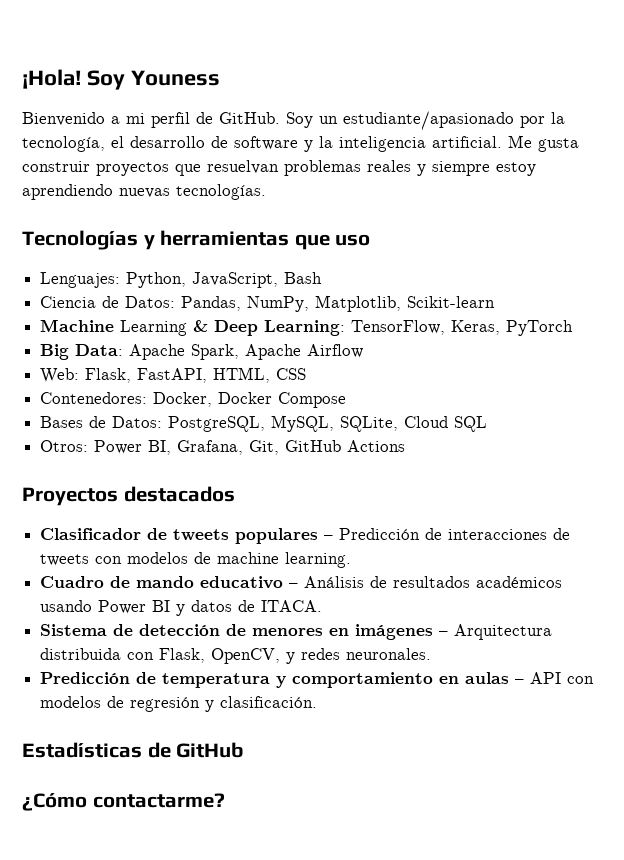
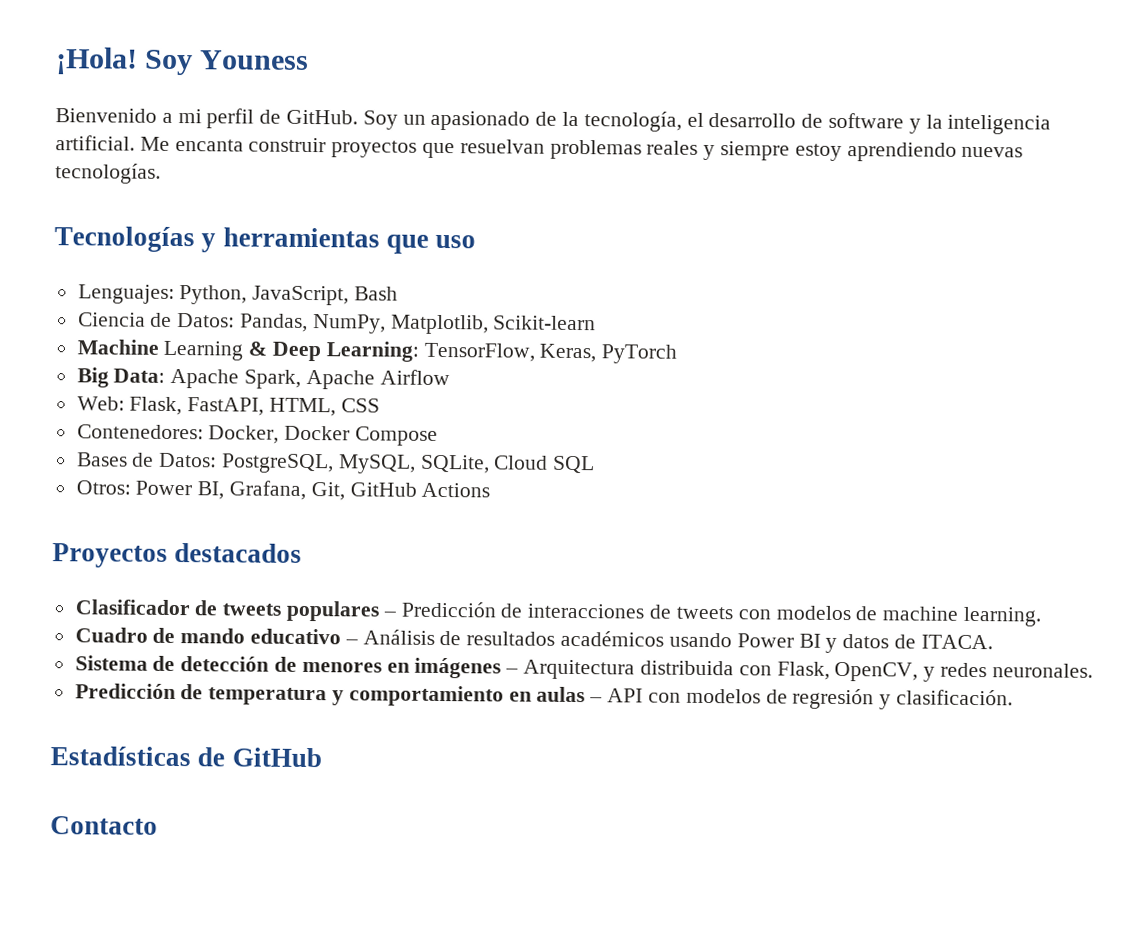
- Soy un estudiante/apasionado por la tecnología, el desarrollo de software y la inteligencia artificial.
+ Soy un apasionado de la tecnología, el desarrollo de software y la inteligencia artificial.
- Me gusta construir proyectos que resuelvan problemas reales y siempre estoy aprendiendo nuevas tecnologías.
+ Me encanta construir proyectos que resuelvan problemas reales y siempre estoy aprendiendo nuevas tecnologías.
- ¿Cómo contactarme?
+ Contacto

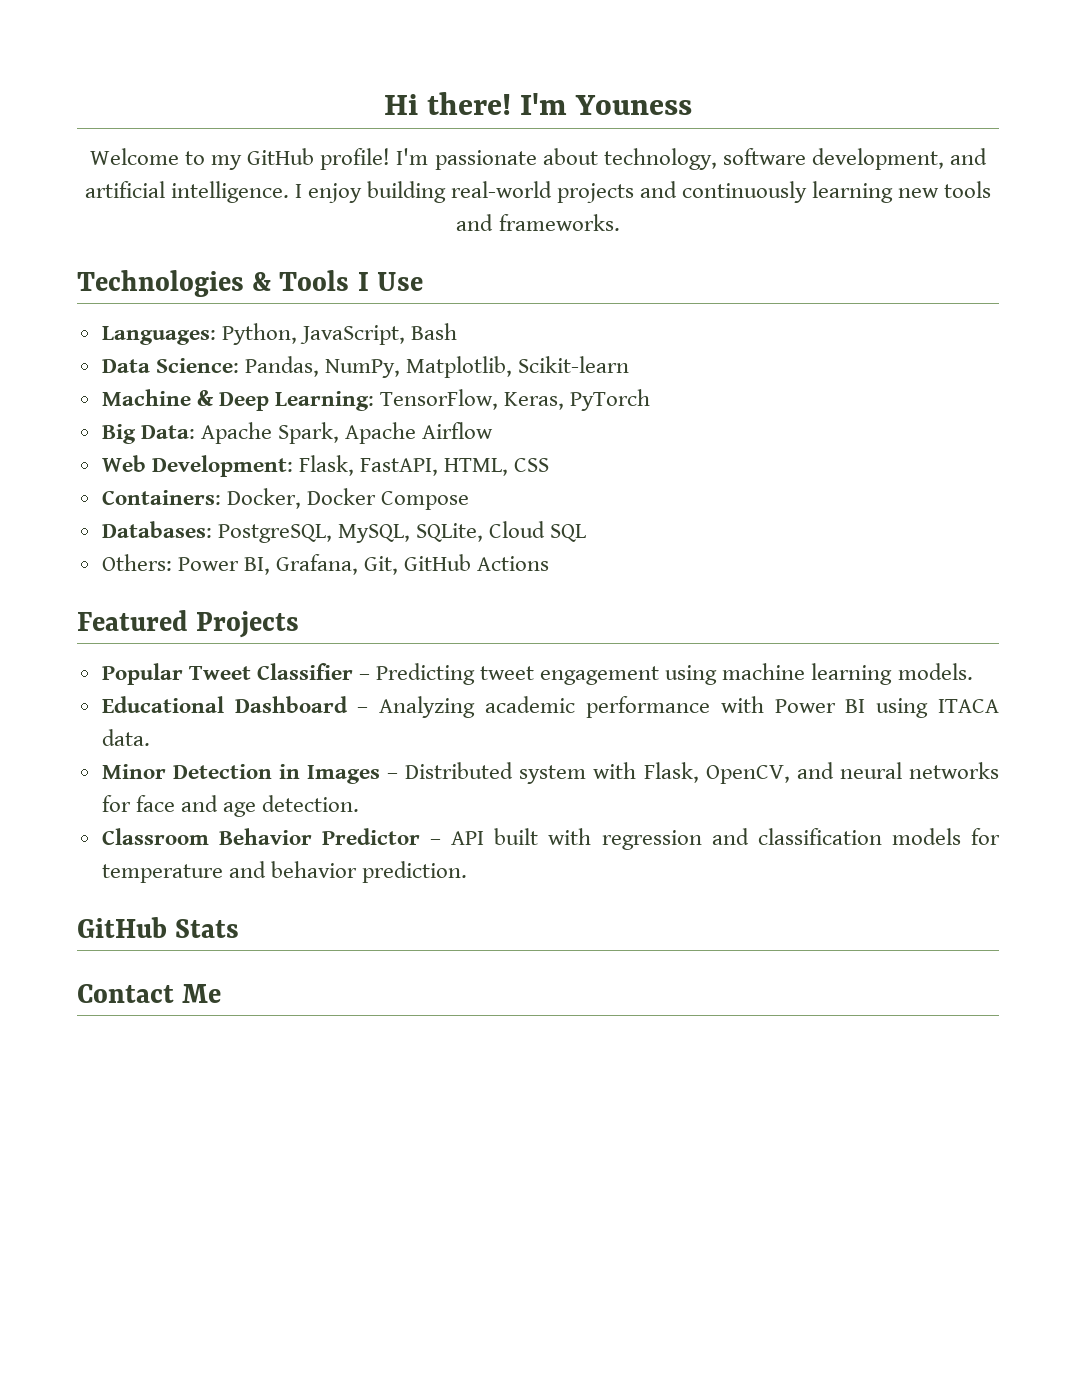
- ¡Hola! Soy Youness
- Bienvenido a mi perfil de GitHub. Soy un apasionado de la tecnología, el desarrollo de software y la inteligencia artificial. Me encanta construir proyectos que resuelvan problemas reales y siempre estoy aprendiendo nuevas tecnologías.
- Tecnologías y herramientas que uso
- Lenguajes: Python, JavaScript, Bash
+ Hi there! I'm Youness
+ Welcome to my GitHub profile! I'm passionate about technology, software development, and artificial intelligence. I enjoy building real-world projects and continuously learning new tools and frameworks.
+ Technologies & Tools I Use
+ Languages: Python, JavaScript, Bash
- Ciencia de Datos: Pandas, NumPy, Matplotlib, Scikit-learn
+ Data Science: Pandas, NumPy, Matplotlib, Scikit-learn
- Machine Learning & Deep Learning: TensorFlow, Keras, PyTorch
+ Machine & Deep Learning: TensorFlow, Keras, PyTorch
- Web: Flask, FastAPI, HTML, CSS
+ Web Development: Flask, FastAPI, HTML, CSS
- Contenedores: Docker, Docker Compose
+ Containers: Docker, Docker Compose
- Bases de Datos: PostgreSQL, MySQL, SQLite, Cloud SQL
+ Databases: PostgreSQL, MySQL, SQLite, Cloud SQL
- Otros: Power BI, Grafana, Git, GitHub Actions
+ Others: Power BI, Grafana, Git, GitHub Actions
- Proyectos destacados
- Clasificador de tweets populares – Predicción de interacciones de tweets con modelos de machine learning.
- Cuadro de mando educativo – Análisis de resultados académicos usando Power BI y datos de ITACA.
- Sistema de detección de menores en imágenes – Arquitectura distribuida con Flask, OpenCV, y redes neuronales.
- Predicción de temperatura y comportamiento en aulas – API con modelos de regresión y clasificación.
- Estadísticas de GitHub
- Contacto
+ Featured Projects
+ Popular Tweet Classifier – Predicting tweet engagement using machine learning models.
+ Educational Dashboard – Analyzing academic performance with Power BI using ITACA data.
+ Minor Detection in Images – Distributed system with Flask, OpenCV, and neural networks for face and age detection.
+ Classroom Behavior Predictor – API built with regression and classification models for temperature and behavior prediction.
+ GitHub Stats
+ Contact Me

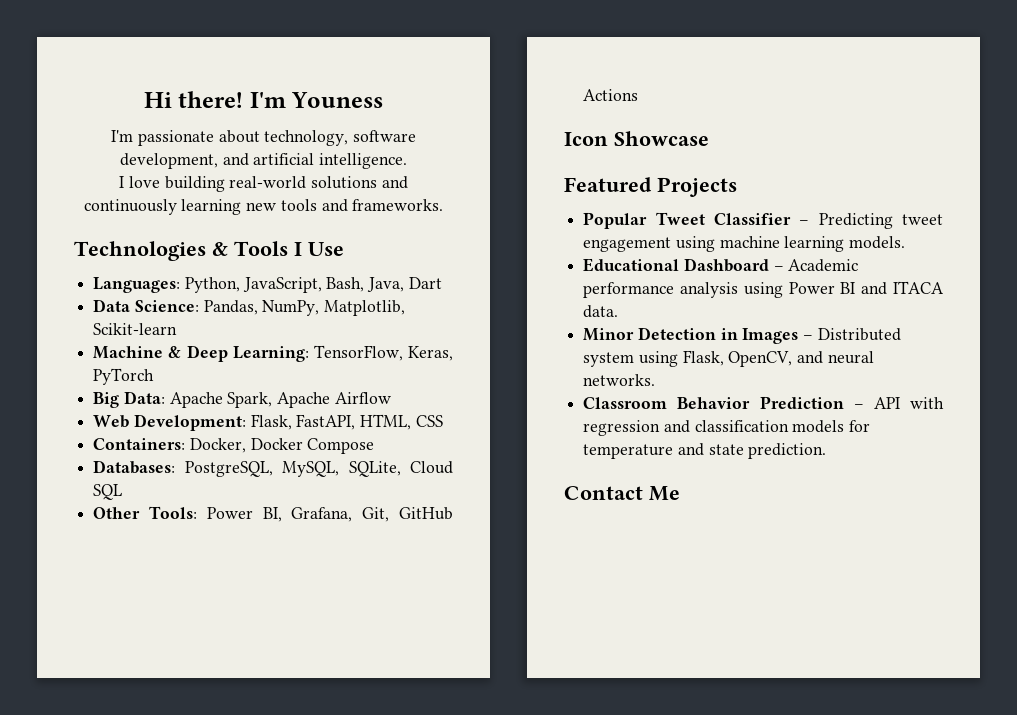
- Welcome to my GitHub profile! I'm passionate about technology, software development, and artificial intelligence. I enjoy building real-world projects and continuously learning new tools and frameworks.
+ I'm passionate about technology, software development, and artificial intelligence.
+ I love building real-world solutions and continuously learning new tools and frameworks.
- Languages: Python, JavaScript, Bash
+ Languages: Python, JavaScript, Bash, Java, Dart
- Others: Power BI, Grafana, Git, GitHub Actions
+ Other Tools: Power BI, Grafana, Git, GitHub Actions
+ Icon Showcase
- Educational Dashboard – Analyzing academic performance with Power BI using ITACA data.
+ Educational Dashboard – Academic performance analysis using Power BI and ITACA data.
- Minor Detection in Images – Distributed system with Flask, OpenCV, and neural networks for face and age detection.
+ Minor Detection in Images – Distributed system using Flask, OpenCV, and neural networks.
- Classroom Behavior Predictor – API built with regression and classification models for temperature and behavior prediction.
+ Classroom Behavior Prediction – API with regression and classification models for temperature and state prediction.
- GitHub Stats

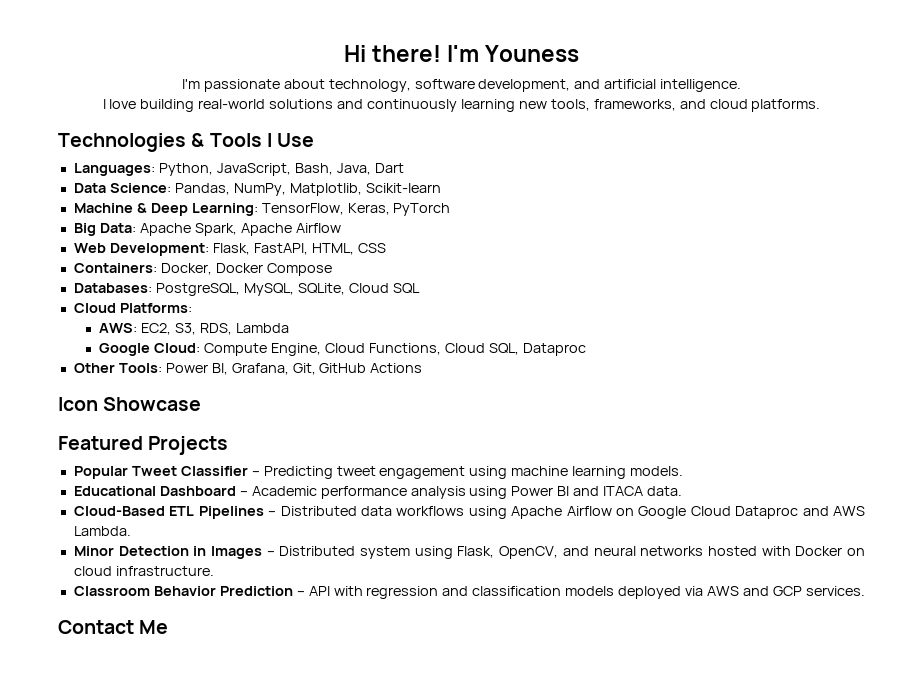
- I love building real-world solutions and continuously learning new tools and frameworks.
+ I love building real-world solutions and continuously learning new tools, frameworks, and cloud platforms.
+ Cloud Platforms:
+ AWS: EC2, S3, RDS, Lambda
+ Google Cloud: Compute Engine, Cloud Functions, Cloud SQL, Dataproc
+ Cloud-Based ETL Pipelines – Distributed data workflows using Apache Airflow on Google Cloud Dataproc and AWS Lambda.
- Minor Detection in Images – Distributed system using Flask, OpenCV, and neural networks.
+ Minor Detection in Images – Distributed system using Flask, OpenCV, and neural networks hosted with Docker on cloud infrastructure.
- Classroom Behavior Prediction – API with regression and classification models for temperature and state prediction.
+ Classroom Behavior Prediction – API with regression and classification models deployed via AWS and GCP services.

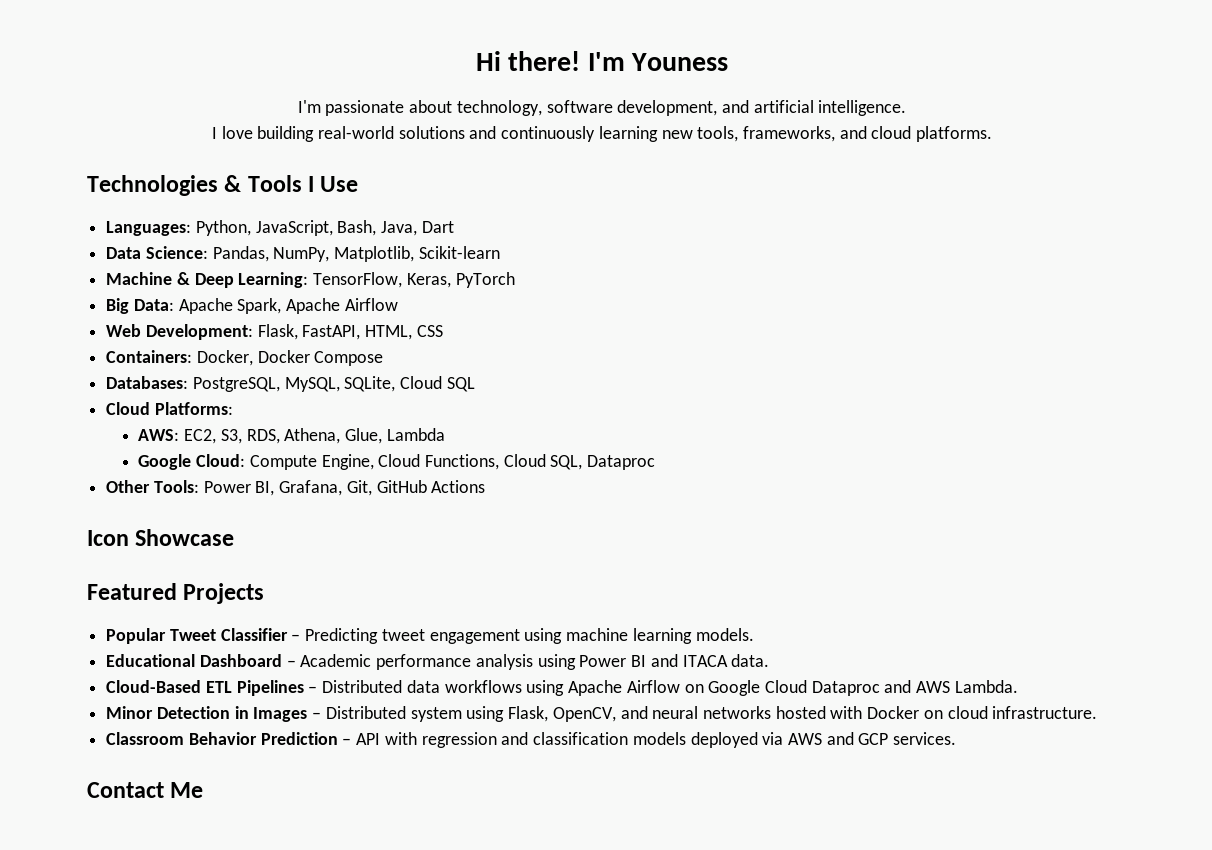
- AWS: EC2, S3, RDS, Lambda
+ AWS: EC2, S3, RDS, Athena, Glue, Lambda

